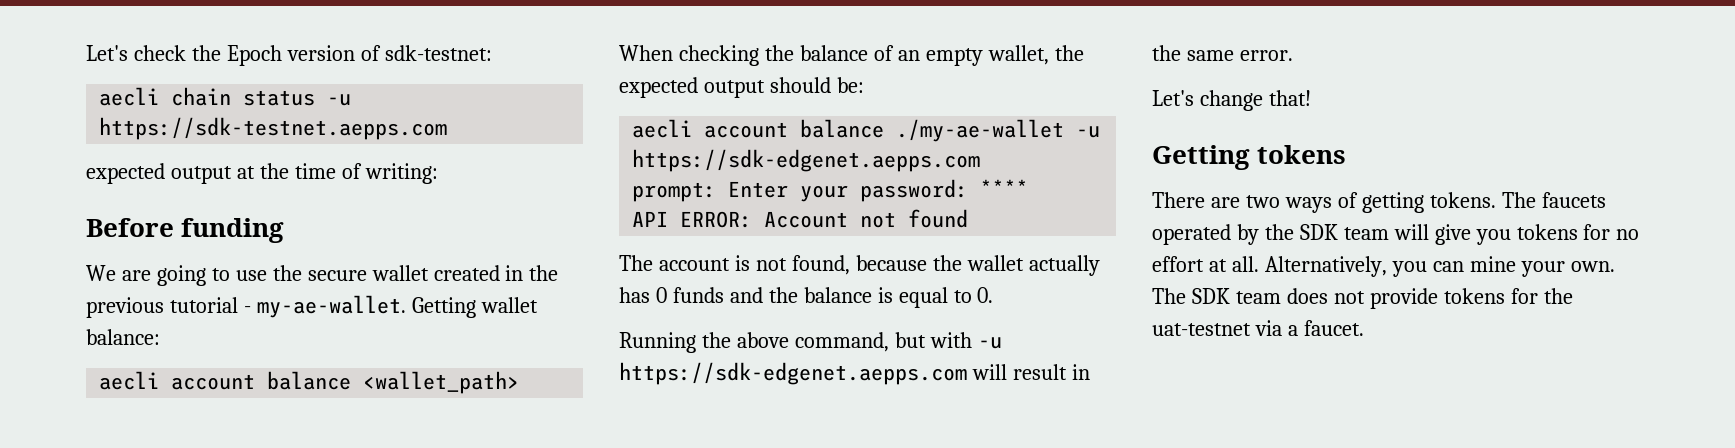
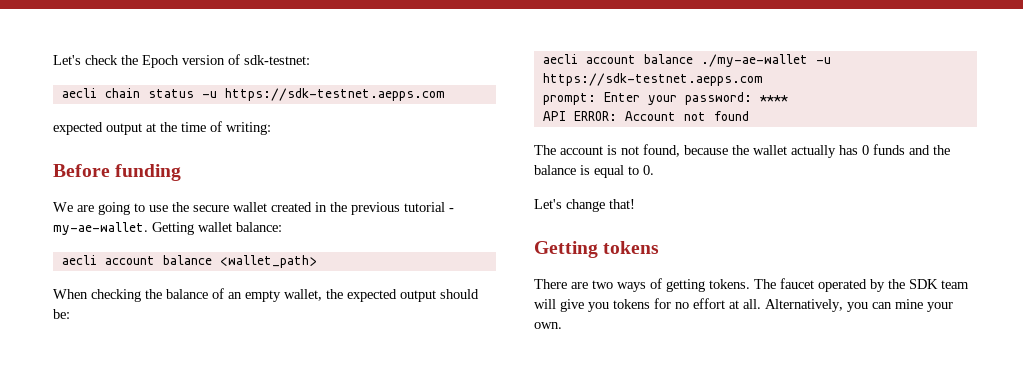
- aecli account balance ./my-ae-wallet -u https://sdk-edgenet.aepps.com
+ aecli account balance ./my-ae-wallet -u https://sdk-testnet.aepps.com
- Running the above command, but with -u https://sdk-edgenet.aepps.com will result in the same error.
- The faucets operated by the SDK team will give you tokens for no effort at all.
+ The faucet operated by the SDK team will give you tokens for no effort at all.
- The SDK team does not provide tokens for the uat-testnet via a faucet.

